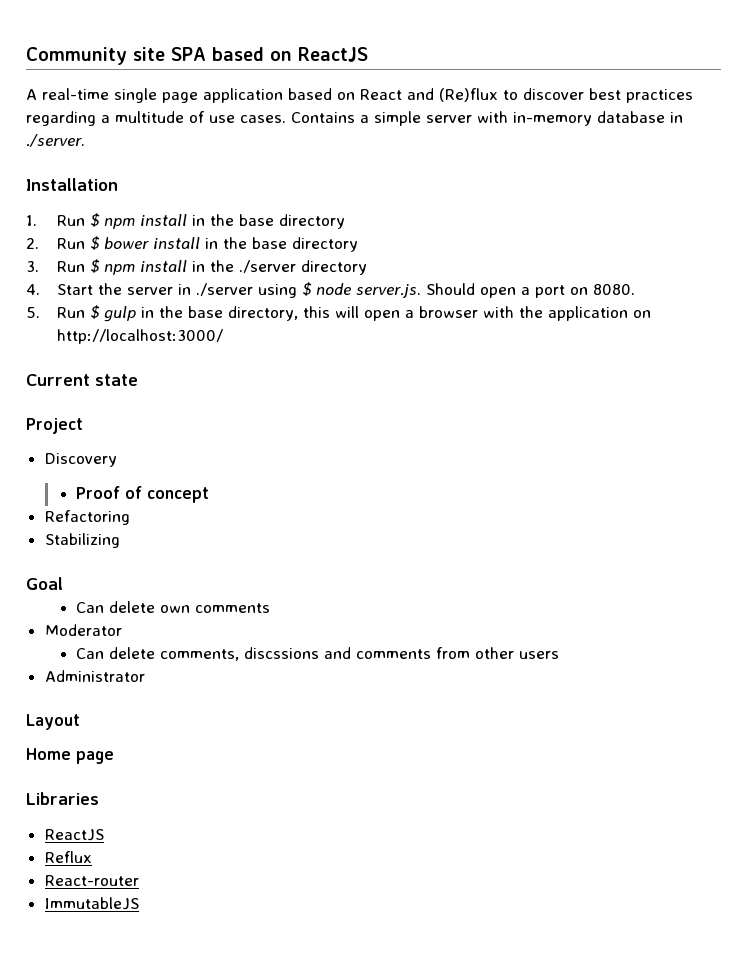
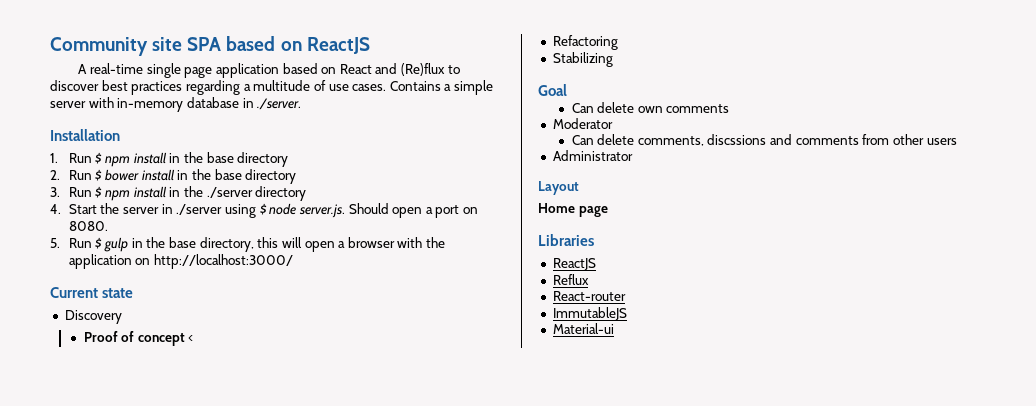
- Project
- Proof of concept
+ Proof of concept <
+ Material-ui

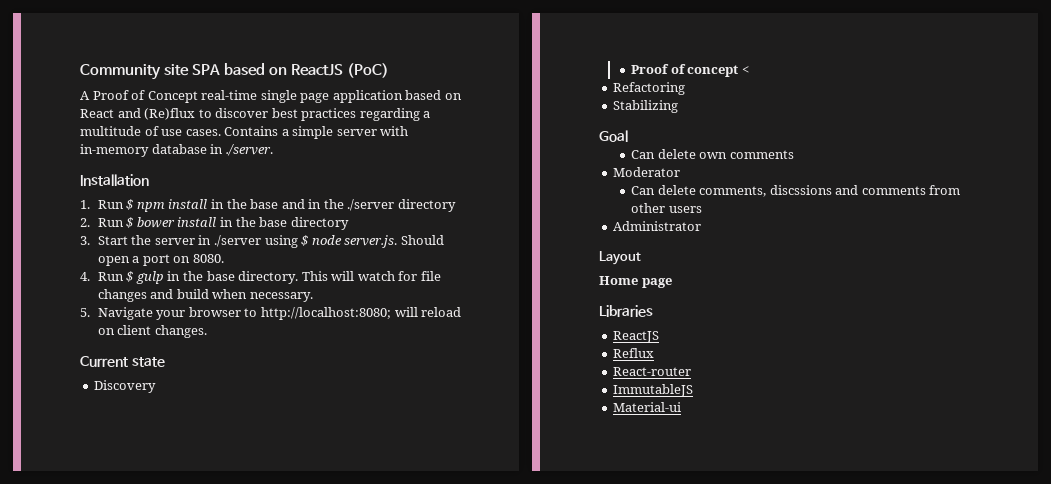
- Community site SPA based on ReactJS
+ Community site SPA based on ReactJS (PoC)
- A real-time single page application based on React and (Re)flux to discover best practices regarding a multitude of use cases.
+ A Proof of Concept real-time single page application based on React and (Re)flux to discover best practices regarding a multitude of use cases.
- 1. Run $ npm install in the base directory
+ 1. Run $ npm install in the base and in the ./server directory
- 3. Run $ npm install in the ./server directory
- 4. Start the server in ./server using $ node server.js. Should open a port on 8080.
+ 3. Start the server in ./server using $ node server.js. Should open a port on 8080.
- 5. Run $ gulp in the base directory, this will open a browser with the application on http://localhost:3000/
+ 4. Run $ gulp in the base directory. This will watch for file changes and build when necessary.
+ 5. Navigate your browser to http://localhost:8080; will reload on client changes.

